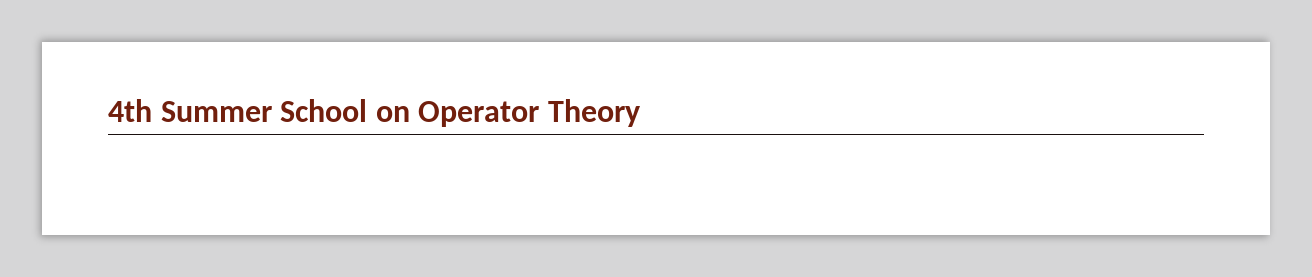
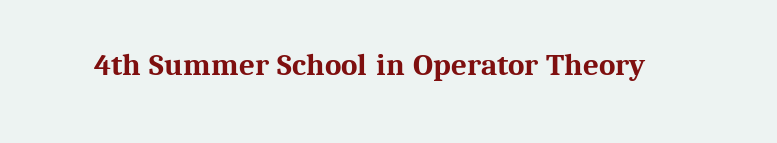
- 4th Summer School on Operator Theory
+ 4th Summer School in Operator Theory

